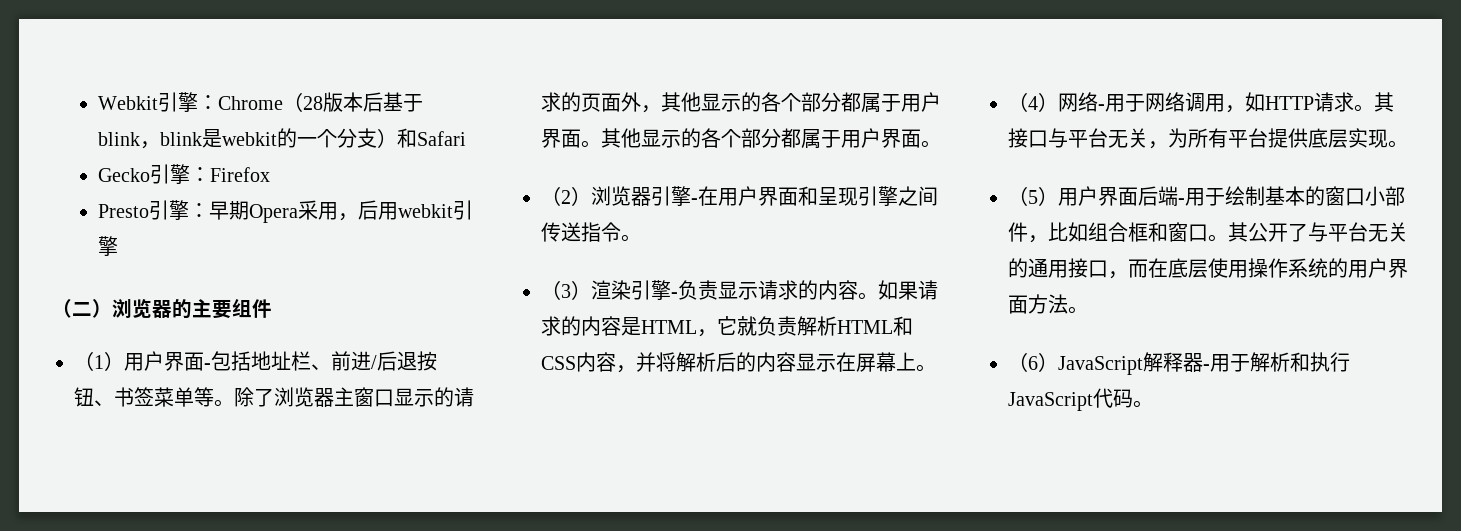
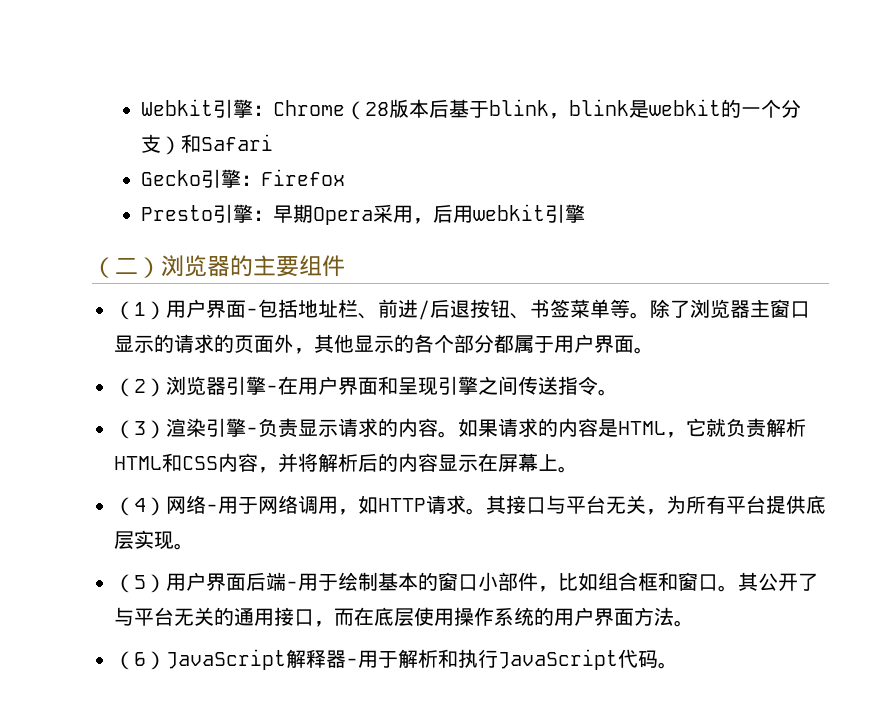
- 除了浏览器主窗口显示的请求的页面外，其他显示的各个部分都属于用户界面。其他显示的各个部分都属于用户界面。
+ 除了浏览器主窗口显示的请求的页面外，其他显示的各个部分都属于用户界面。

